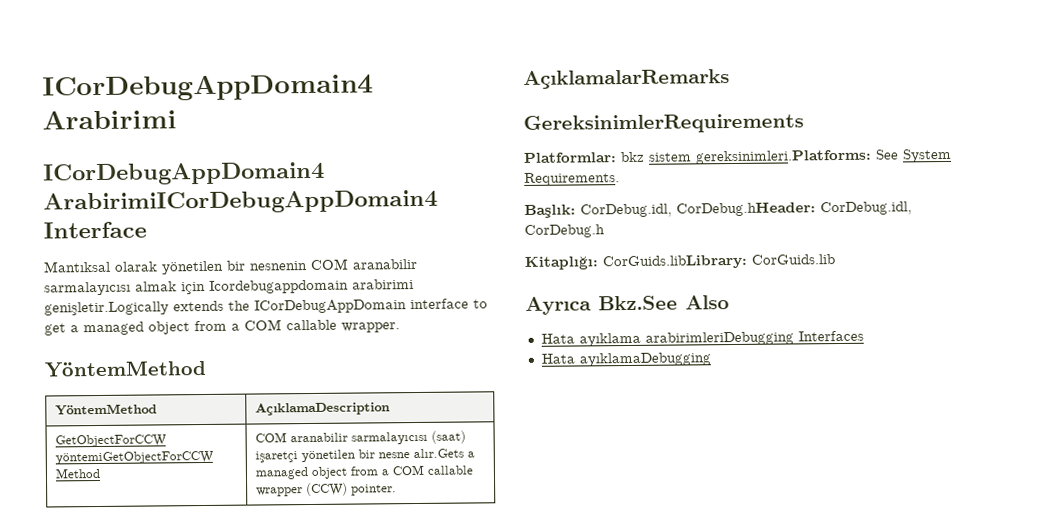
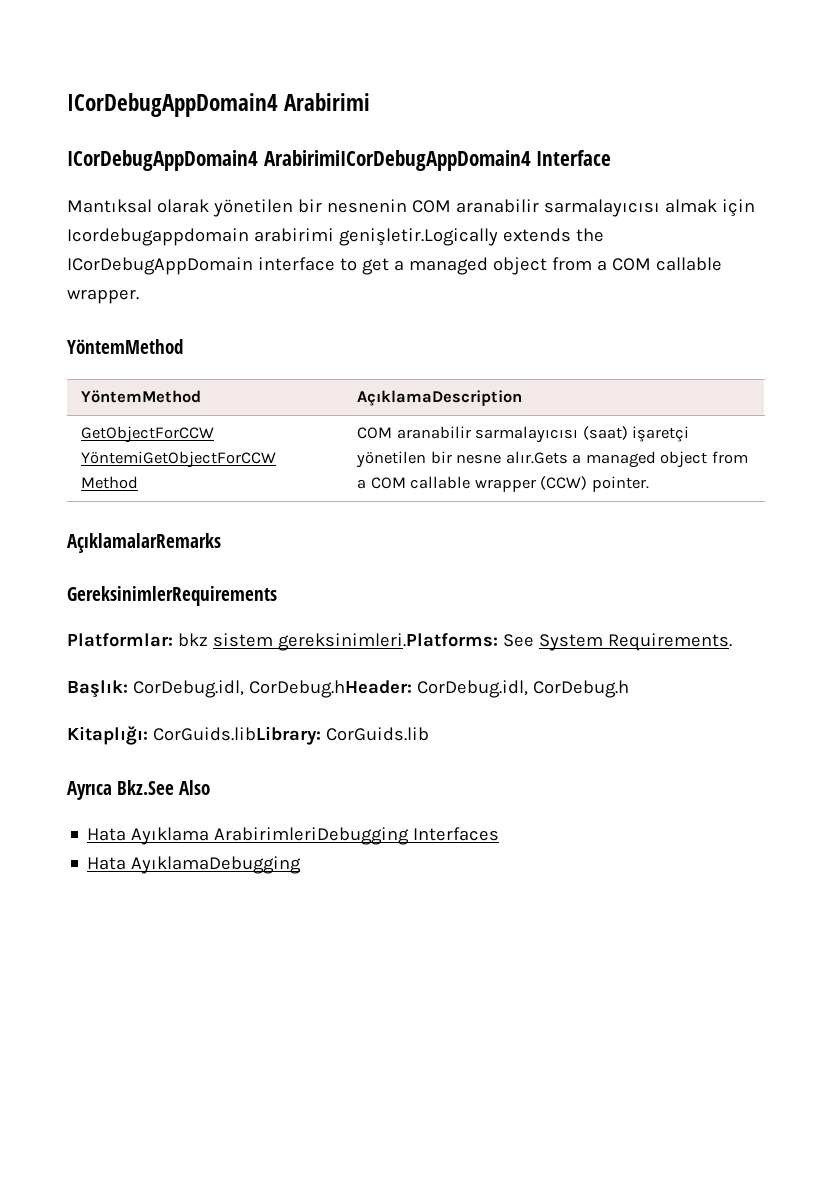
- GetObjectForCCW yöntemiGetObjectForCCW Method | COM aranabilir sarmalayıcısı (saat) işaretçi yönetilen bir nesne alır.Gets a managed object from a COM callable wrapper (CCW) pointer.
+ GetObjectForCCW YöntemiGetObjectForCCW Method | COM aranabilir sarmalayıcısı (saat) işaretçi yönetilen bir nesne alır.Gets a managed object from a COM callable wrapper (CCW) pointer.
- Hata ayıklama arabirimleriDebugging Interfaces
+ Hata Ayıklama ArabirimleriDebugging Interfaces
- Hata ayıklamaDebugging
+ Hata AyıklamaDebugging

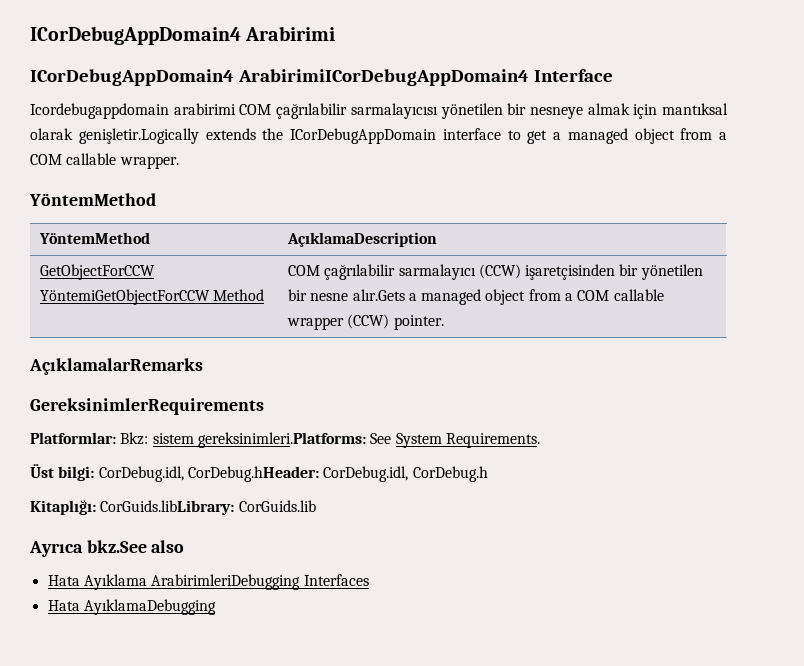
- Mantıksal olarak yönetilen bir nesnenin COM aranabilir sarmalayıcısı almak için Icordebugappdomain arabirimi genişletir.Logically extends the ICorDebugAppDomain interface to get a managed object from a COM callable wrapper.
+ Icordebugappdomain arabirimi COM çağrılabilir sarmalayıcısı yönetilen bir nesneye almak için mantıksal olarak genişletir.Logically extends the ICorDebugAppDomain interface to get a managed object from a COM callable wrapper.
- GetObjectForCCW YöntemiGetObjectForCCW Method | COM aranabilir sarmalayıcısı (saat) işaretçi yönetilen bir nesne alır.Gets a managed object from a COM callable wrapper (CCW) pointer.
+ GetObjectForCCW YöntemiGetObjectForCCW Method | COM çağrılabilir sarmalayıcı (CCW) işaretçisinden bir yönetilen bir nesne alır.Gets a managed object from a COM callable wrapper (CCW) pointer.
- Platformlar: bkz sistem gereksinimleri.Platforms: See System Requirements.
+ Platformlar: Bkz: sistem gereksinimleri.Platforms: See System Requirements.
- Başlık: CorDebug.idl, CorDebug.hHeader: CorDebug.idl, CorDebug.h
+ Üst bilgi: CorDebug.idl, CorDebug.hHeader: CorDebug.idl, CorDebug.h
- Ayrıca Bkz.See Also
+ Ayrıca bkz.See also

